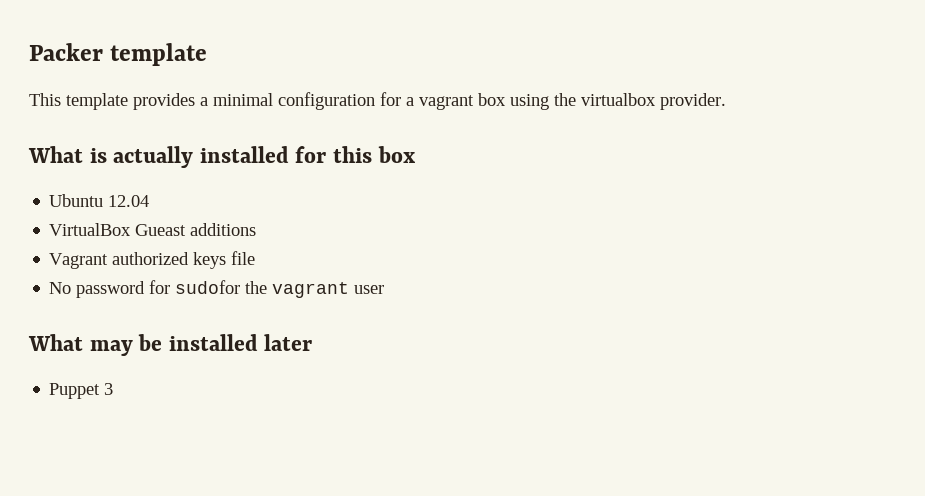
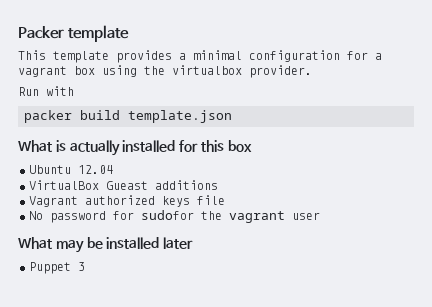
+ Run with
+ packer build template.json

